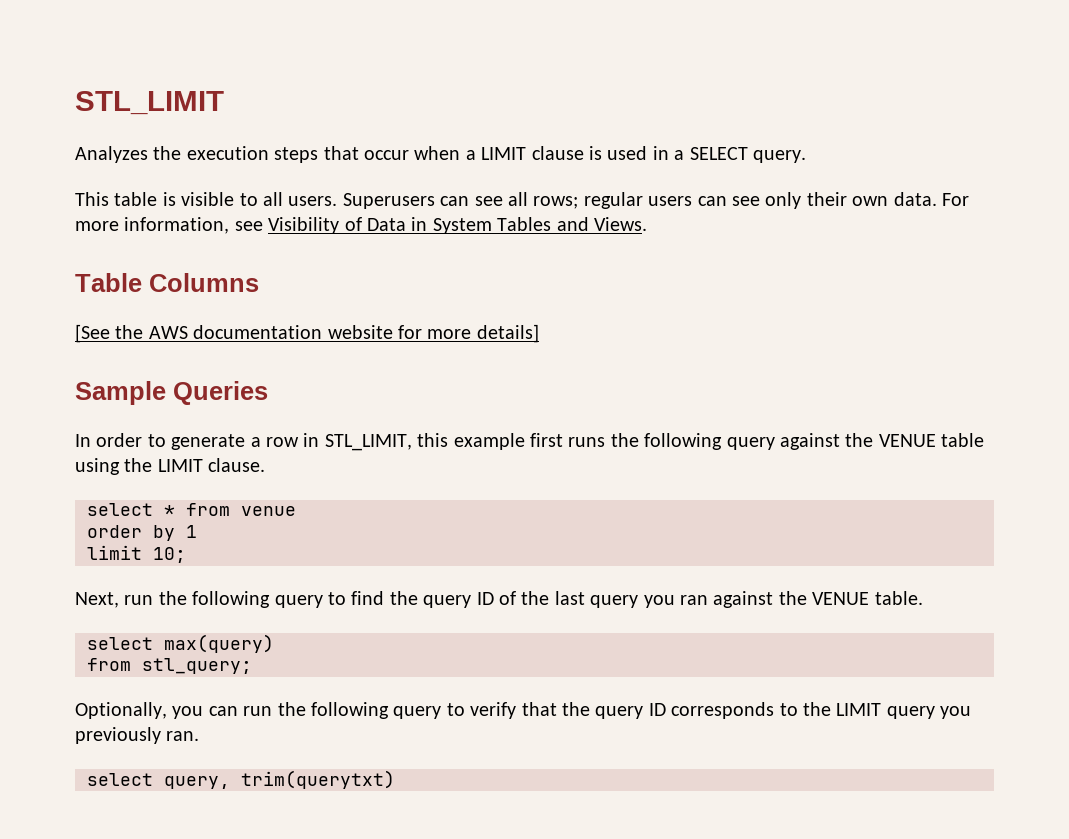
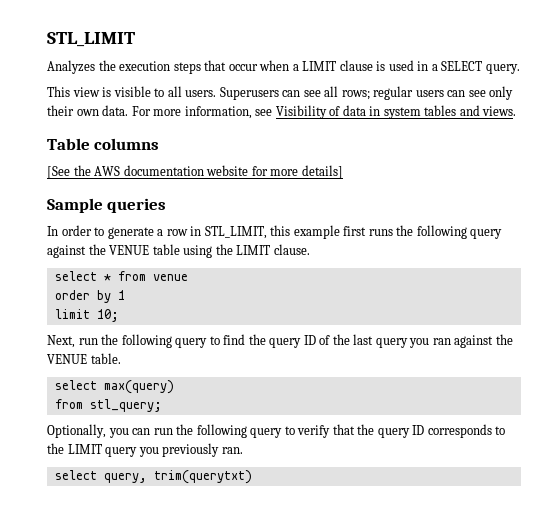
- This table is visible to all users.
+ This view is visible to all users.
- For more information, see Visibility of Data in System Tables and Views.
+ For more information, see Visibility of data in system tables and views.
- Table Columns
+ Table columns
- Sample Queries
+ Sample queries

